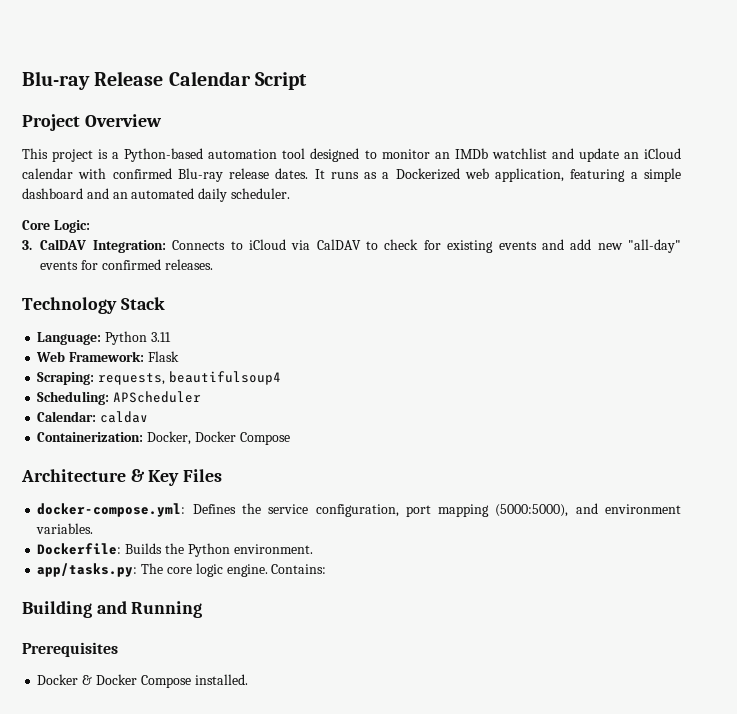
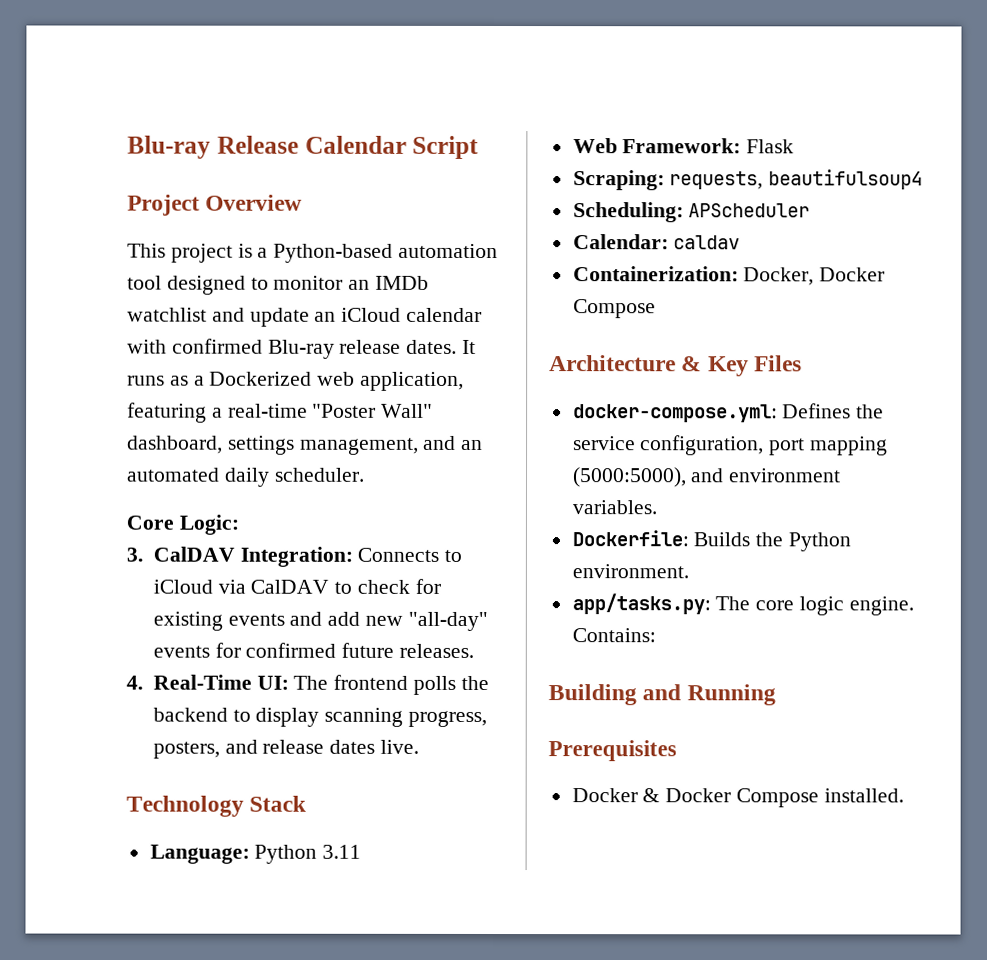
- It runs as a Dockerized web application, featuring a simple dashboard and an automated daily scheduler.
+ It runs as a Dockerized web application, featuring a real-time "Poster Wall" dashboard, settings management, and an automated daily scheduler.
- 3. CalDAV Integration: Connects to iCloud via CalDAV to check for existing events and add new "all-day" events for confirmed releases.
+ 3. CalDAV Integration: Connects to iCloud via CalDAV to check for existing events and add new "all-day" events for confirmed future releases.
+ 4. Real-Time UI: The frontend polls the backend to display scanning progress, posters, and release dates live.

